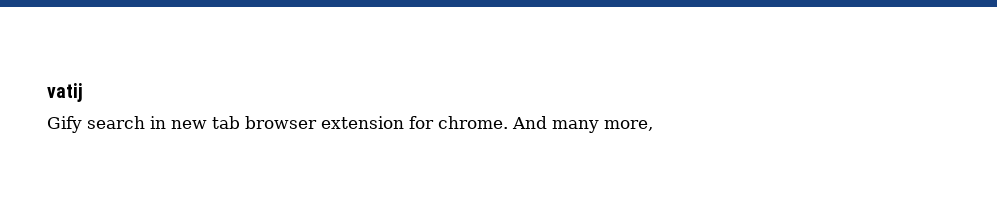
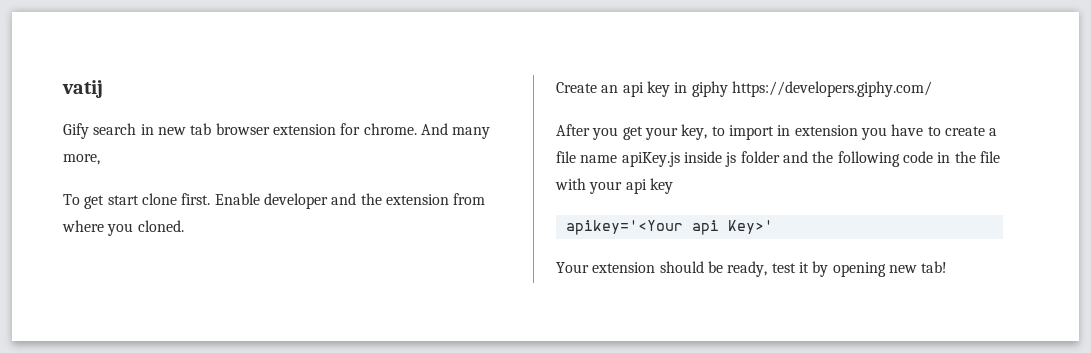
+ To get start clone first. Enable developer and the extension from where you cloned.
+ Create an api key in giphy https://developers.giphy.com/
+ After you get your key, to import in extension you have to create a file name apiKey.js inside js folder and the following code in the file with your api key
+ apikey='<Your api Key>'
+ Your extension should be ready, test it by opening new tab!

